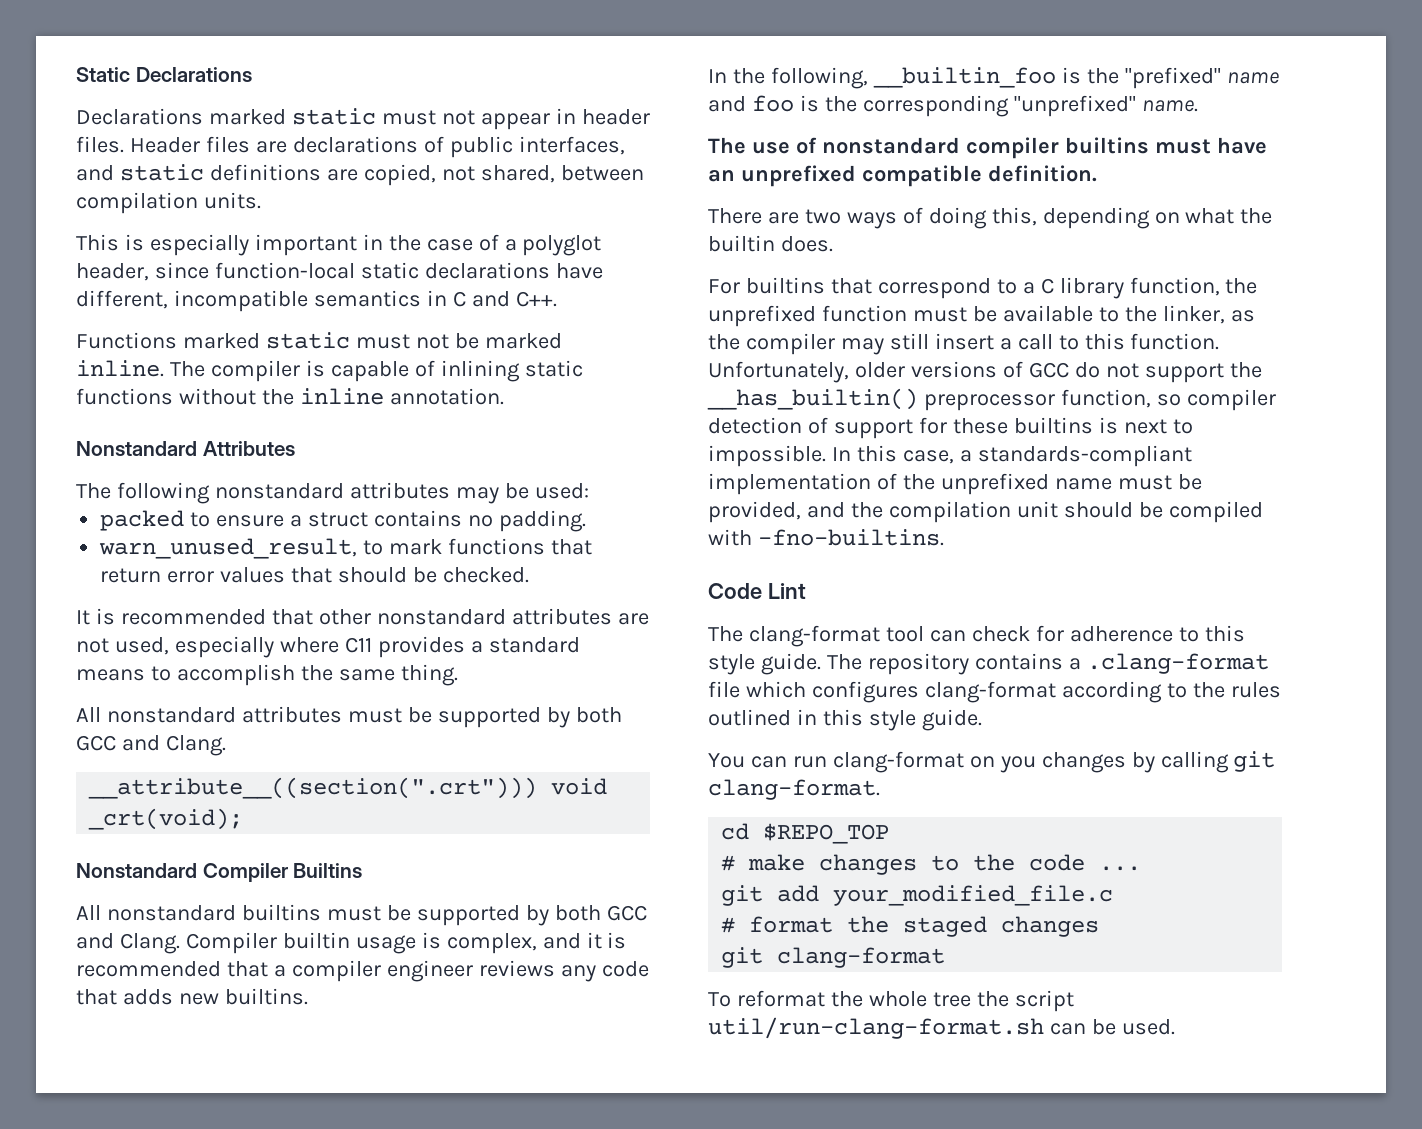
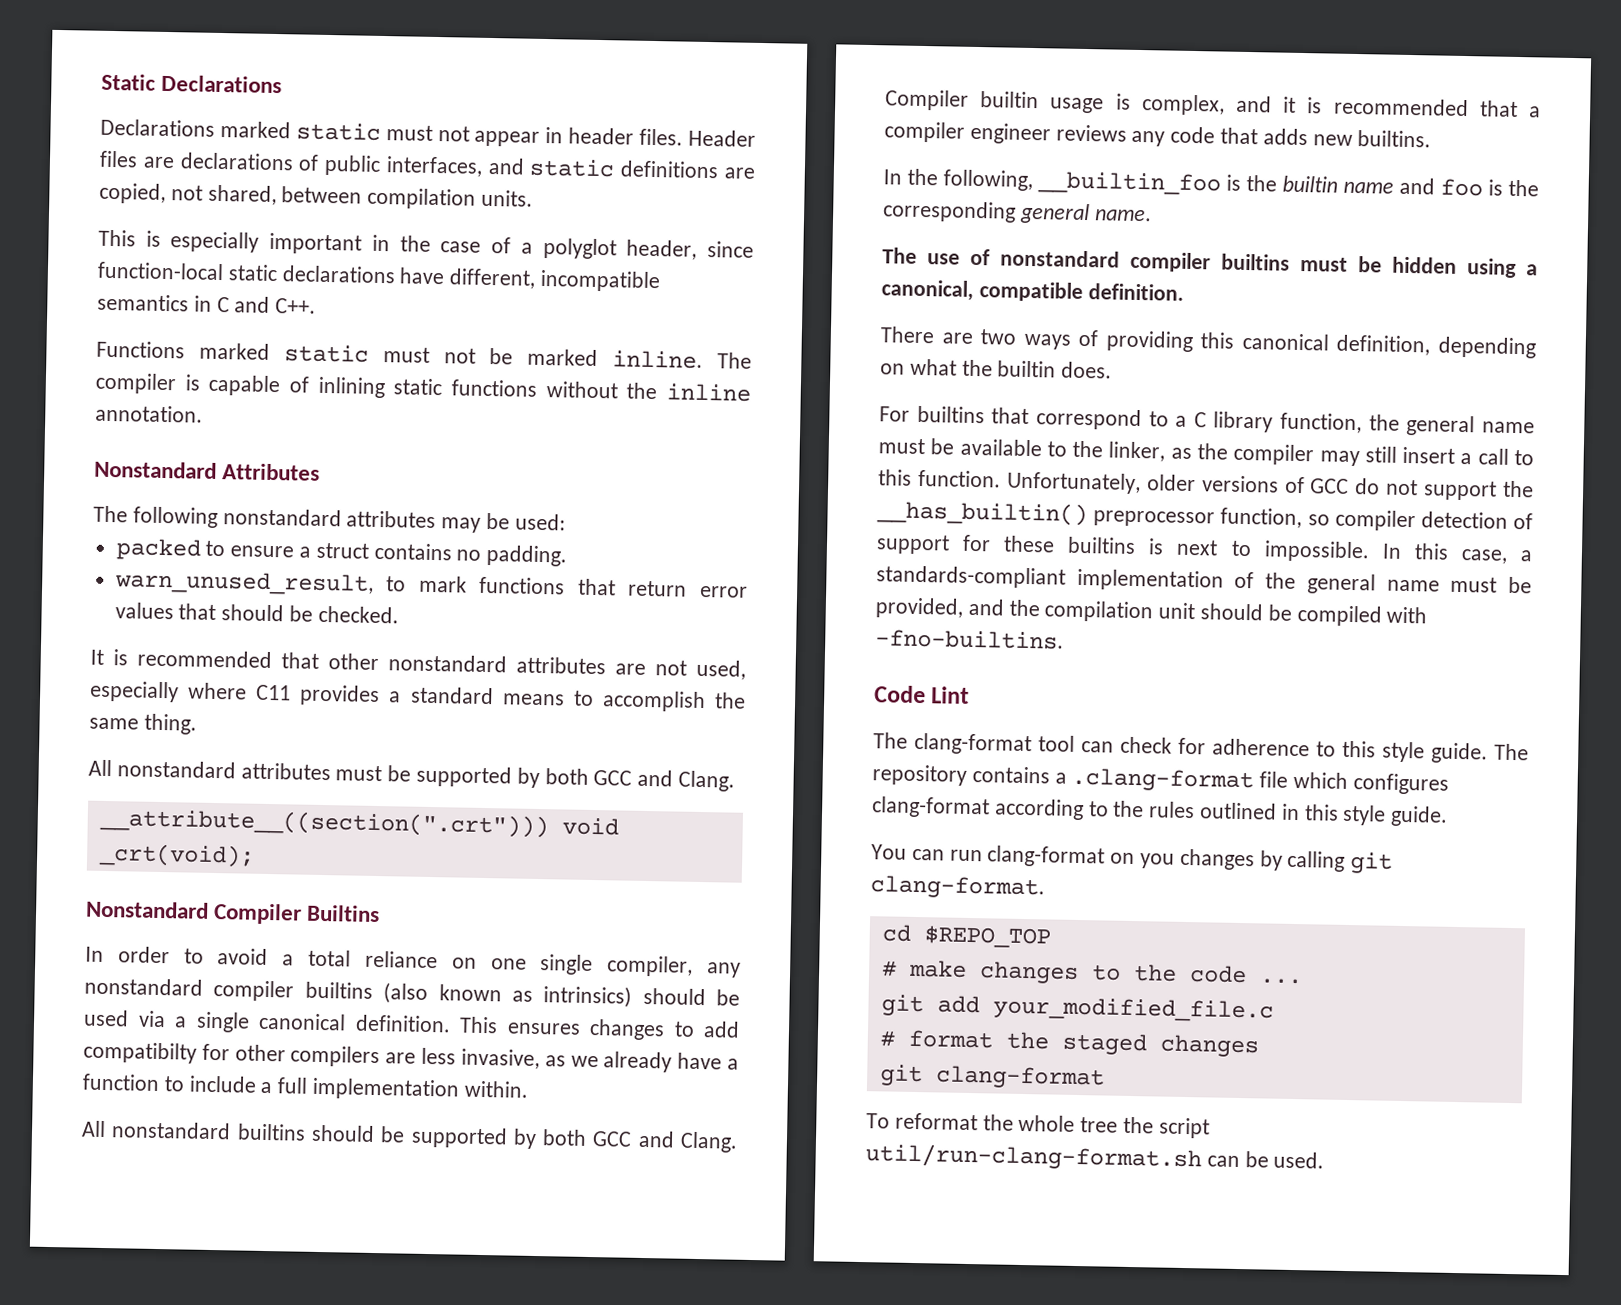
+ In order to avoid a total reliance on one single compiler, any nonstandard compiler builtins (also known as intrinsics) should be used via a single canonical definition. This ensures changes to add compatibilty for other compilers are less invasive, as we already have a function to include a full implementation within.
- All nonstandard builtins must be supported by both GCC and Clang.
+ All nonstandard builtins should be supported by both GCC and Clang.
- In the following, __builtin_foo is the "prefixed" name and foo is the corresponding "unprefixed" name.
+ In the following, __builtin_foo is the builtin name and foo is the corresponding general name.
- The use of nonstandard compiler builtins must have an unprefixed compatible definition.
+ The use of nonstandard compiler builtins must be hidden using a canonical, compatible definition.
- There are two ways of doing this, depending on what the builtin does.
+ There are two ways of providing this canonical definition, depending on what the builtin does.
- For builtins that correspond to a C library function, the unprefixed function must be available to the linker, as the compiler may still insert a call to this function.
+ For builtins that correspond to a C library function, the general name must be available to the linker, as the compiler may still insert a call to this function.
- In this case, a standards-compliant implementation of the unprefixed name must be provided, and the compilation unit should be compiled with -fno-builtins.
+ In this case, a standards-compliant implementation of the general name must be provided, and the compilation unit should be compiled with -fno-builtins.

